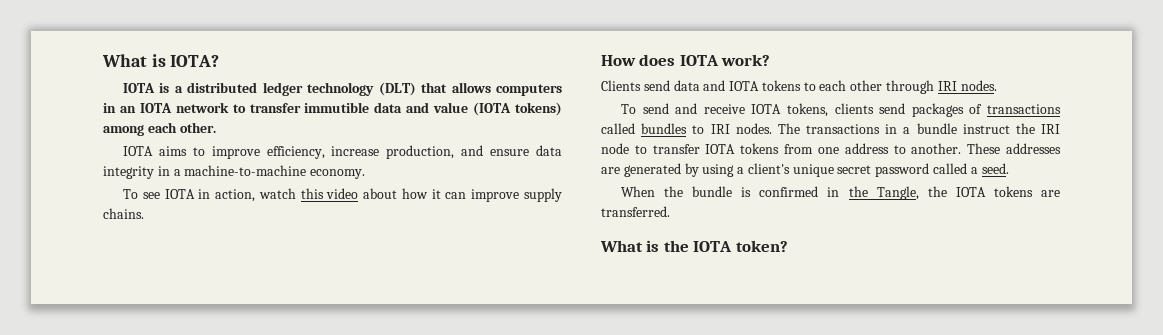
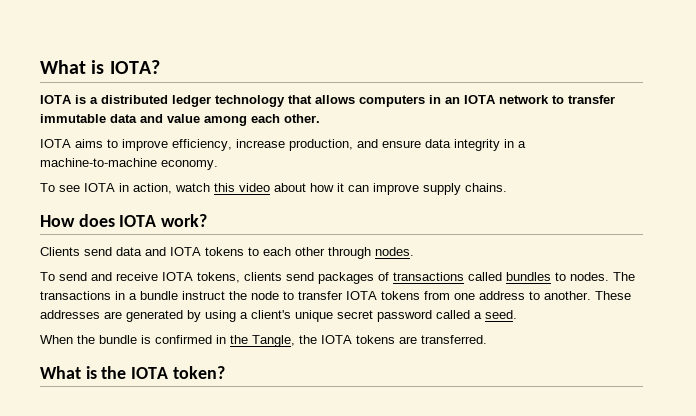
- IOTA is a distributed ledger technology (DLT) that allows computers in an IOTA network to transfer immutible data and value (IOTA tokens) among each other.
+ IOTA is a distributed ledger technology that allows computers in an IOTA network to transfer immutable data and value among each other.
- Clients send data and IOTA tokens to each other through IRI nodes.
+ Clients send data and IOTA tokens to each other through nodes.
- To send and receive IOTA tokens, clients send packages of transactions called bundles to IRI nodes.
+ To send and receive IOTA tokens, clients send packages of transactions called bundles to nodes.
- The transactions in a bundle instruct the IRI node to transfer IOTA tokens from one address to another.
+ The transactions in a bundle instruct the node to transfer IOTA tokens from one address to another.

